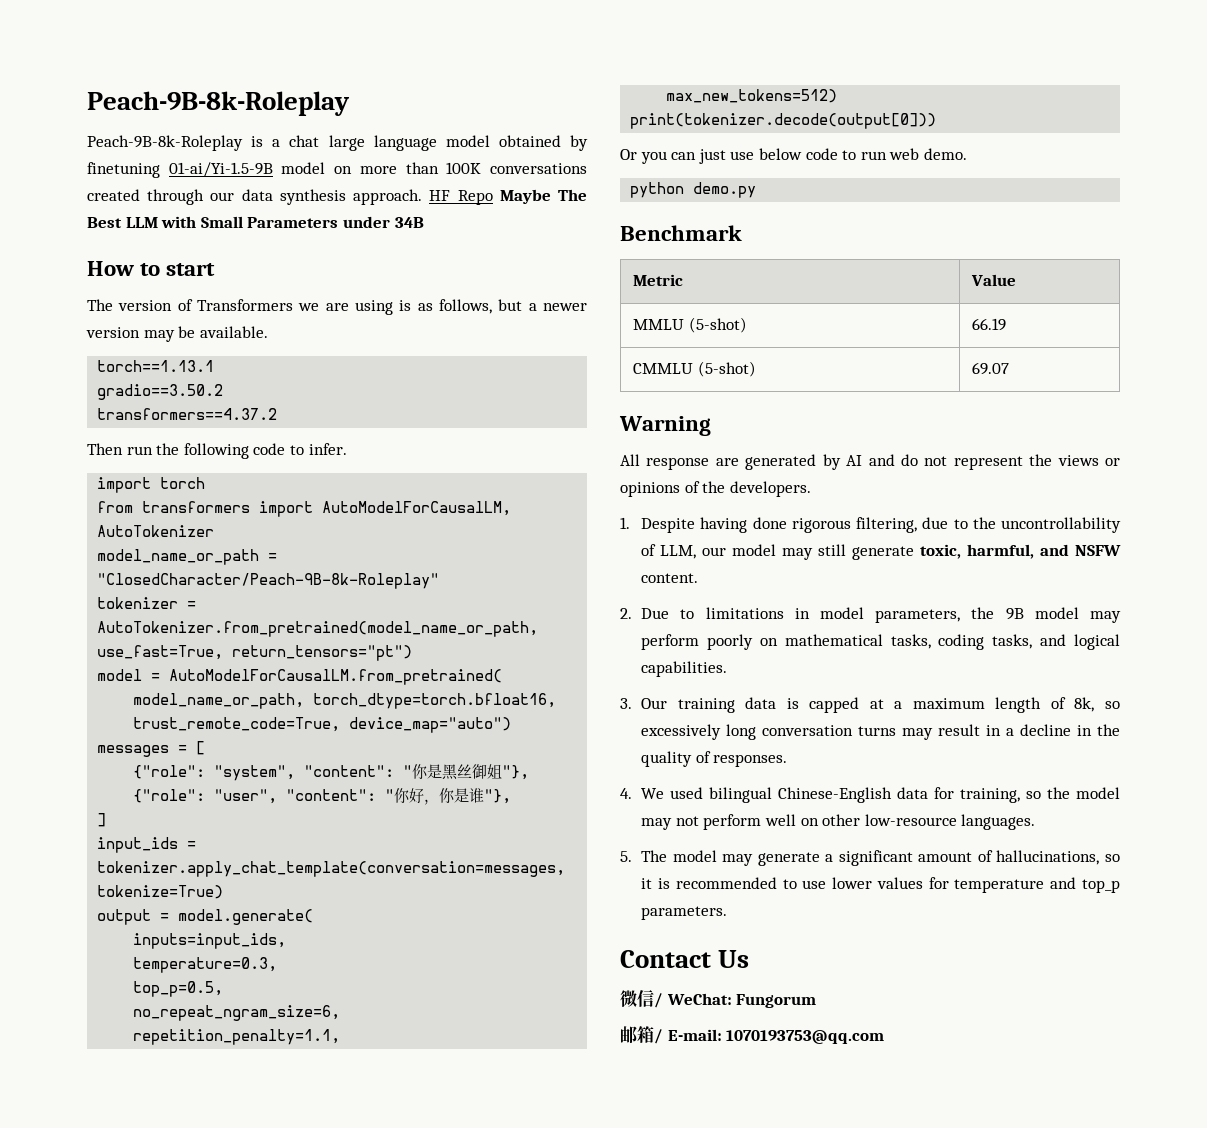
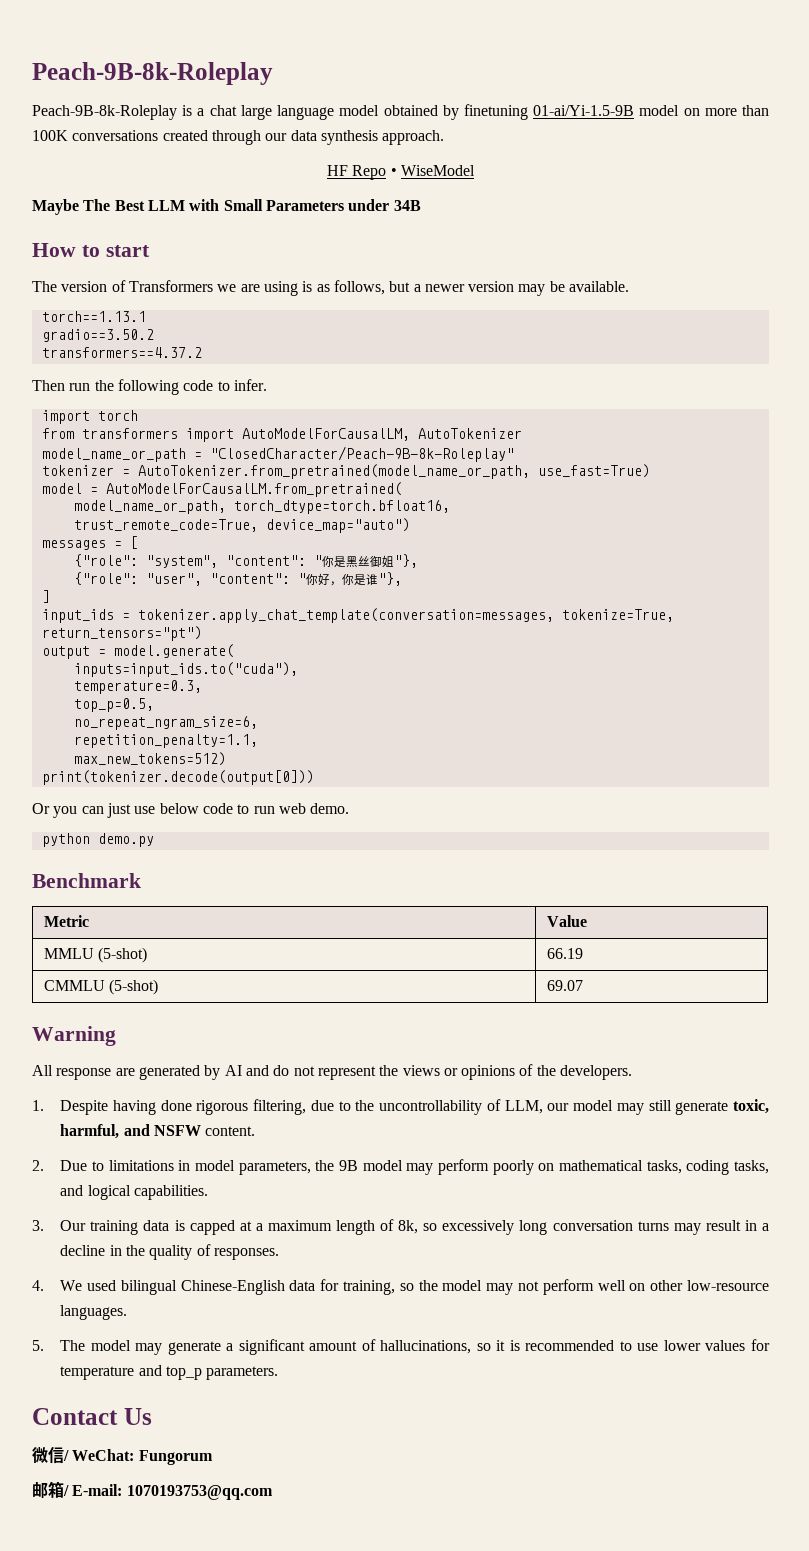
- Peach-9B-8k-Roleplay is a chat large language model obtained by finetuning 01-ai/Yi-1.5-9B model on more than 100K conversations created through our data synthesis approach. HF Repo Maybe The Best LLM with Small Parameters under 34B
+ Peach-9B-8k-Roleplay is a chat large language model obtained by finetuning 01-ai/Yi-1.5-9B model on more than 100K conversations created through our data synthesis approach.
+ HF Repo • WiseModel
+ Maybe The Best LLM with Small Parameters under 34B
- tokenizer = AutoTokenizer.from_pretrained(model_name_or_path, use_fast=True, return_tensors="pt")
+ tokenizer = AutoTokenizer.from_pretrained(model_name_or_path, use_fast=True)
- input_ids = tokenizer.apply_chat_template(conversation=messages, tokenize=True)
+ input_ids = tokenizer.apply_chat_template(conversation=messages, tokenize=True, return_tensors="pt")
- inputs=input_ids,
+ inputs=input_ids.to("cuda"),

